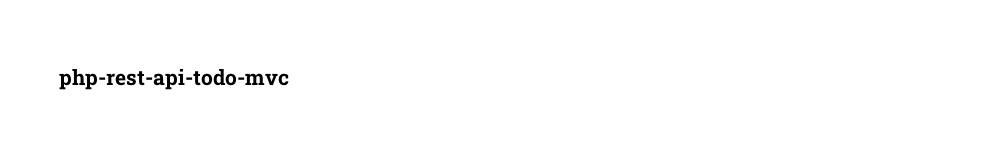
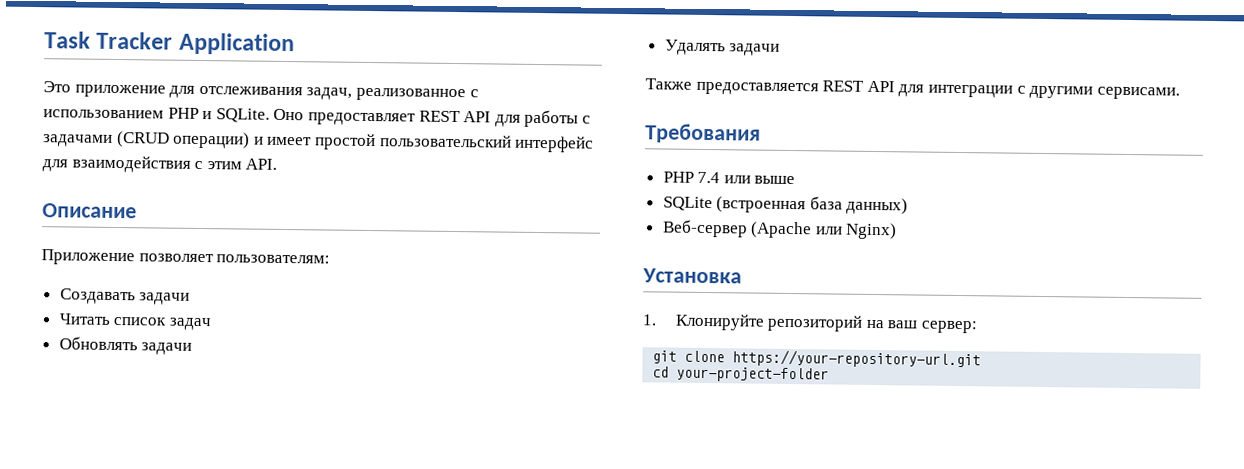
- php-rest-api-todo-mvc
+ Task Tracker Application
+ Это приложение для отслеживания задач, реализованное с использованием PHP и SQLite. Оно предоставляет REST API для работы с задачами (CRUD операции) и имеет простой пользовательский интерфейс для взаимодействия с этим API.
+ Описание
+ Приложение позволяет пользователям:
+ Создавать задачи
+ Читать список задач
+ Обновлять задачи
+ Удалять задачи
+ Также предоставляется REST API для интеграции с другими сервисами.
+ Требования
+ PHP 7.4 или выше
+ SQLite (встроенная база данных)
+ Веб-сервер (Apache или Nginx)
+ Установка
+ 1. Клонируйте репозиторий на ваш сервер:
+ git clone https://your-repository-url.git
+ cd your-project-folder

